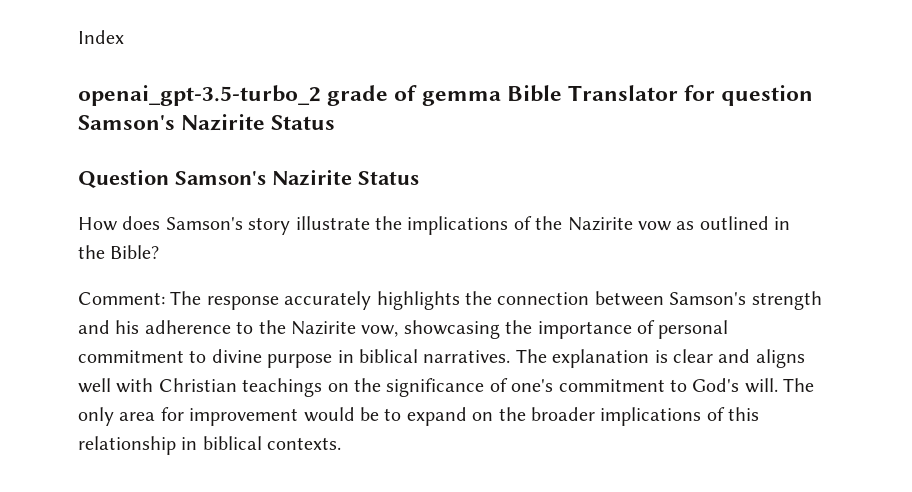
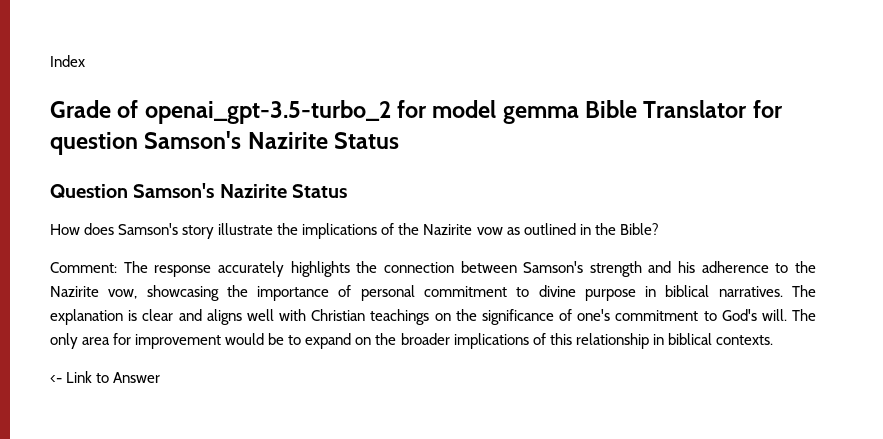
- openai_gpt-3.5-turbo_2 grade of gemma Bible Translator for question Samson's Nazirite Status
+ Grade of openai_gpt-3.5-turbo_2 for model gemma Bible Translator for question Samson's Nazirite Status
+ <- Link to Answer

